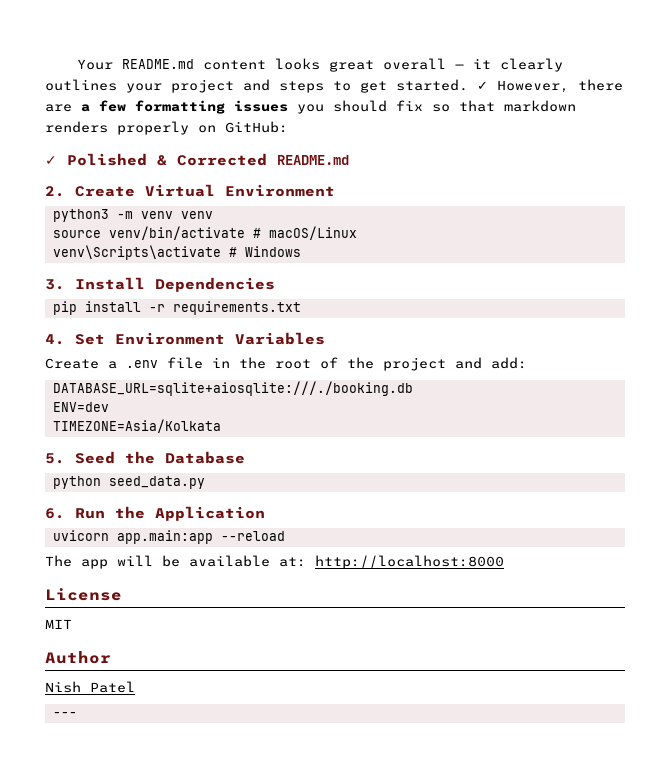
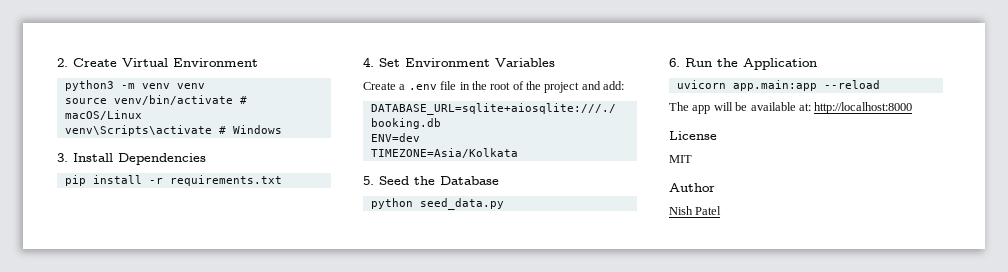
- Your README.md content looks great overall — it clearly outlines your project and steps to get started. ✓ However, there are a few formatting issues you should fix so that markdown renders properly on GitHub:
- ✓ Polished & Corrected README.md
- ---

